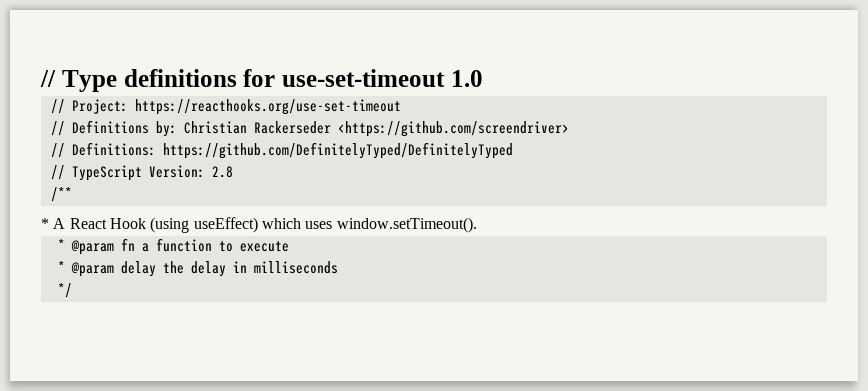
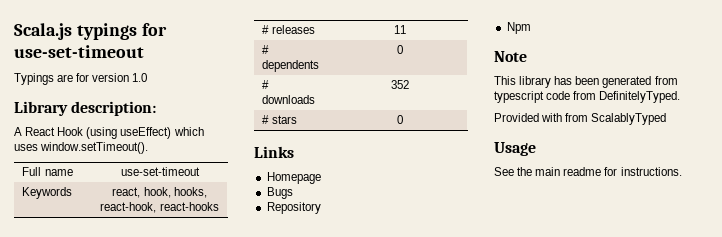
- // Type definitions for use-set-timeout 1.0
- // Project: https://reacthooks.org/use-set-timeout
- // Definitions by: Christian Rackerseder <https://github.com/screendriver>
- // Definitions: https://github.com/DefinitelyTyped/DefinitelyTyped
- // TypeScript Version: 2.8
- /**
- * A React Hook (using useEffect) which uses window.setTimeout().
+ Scala.js typings for use-set-timeout
+ Typings are for version 1.0
+ Library description:
+ A React Hook (using useEffect) which uses window.setTimeout().
- * @param fn a function to execute
- * @param delay the delay in milliseconds
- */
+ Full name | use-set-timeout
+ Keywords | react, hook, hooks, react-hook, react-hooks
+ # releases | 11
+ # dependents | 0
+ # downloads | 352
+ # stars | 0
+ Links
+ Homepage
+ Bugs
+ Repository
+ Npm
+ Note
+ This library has been generated from typescript code from DefinitelyTyped.
+ Provided with from ScalablyTyped
+ Usage
+ See the main readme for instructions.

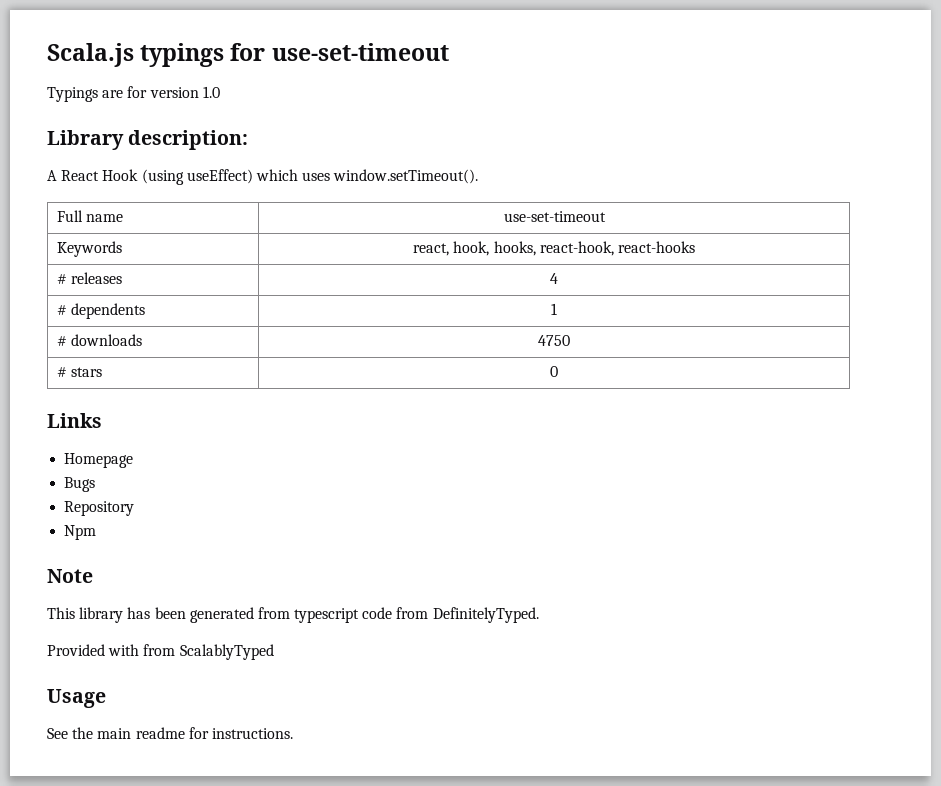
- # releases | 11
+ # releases | 4
- # dependents | 0
+ # dependents | 1
- # downloads | 352
+ # downloads | 4750

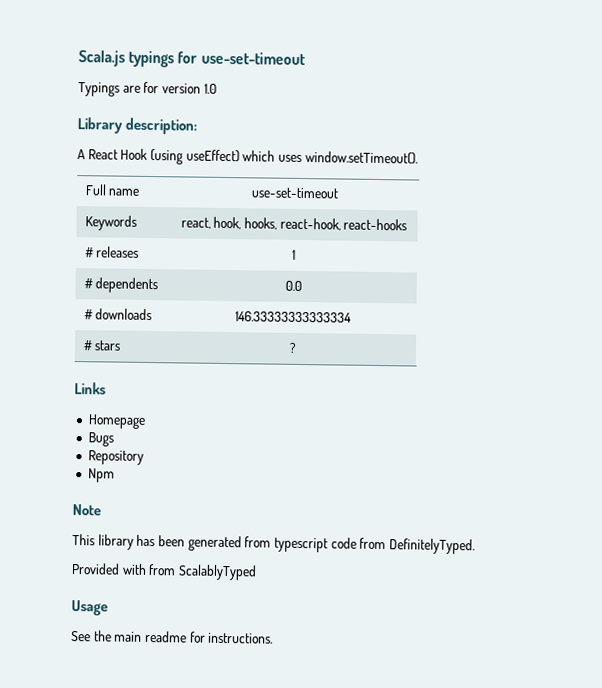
- # releases | 4
+ # releases | 1
- # dependents | 1
+ # dependents | 0.0
- # downloads | 4750
+ # downloads | 146.33333333333334
- # stars | 0
+ # stars | ?

